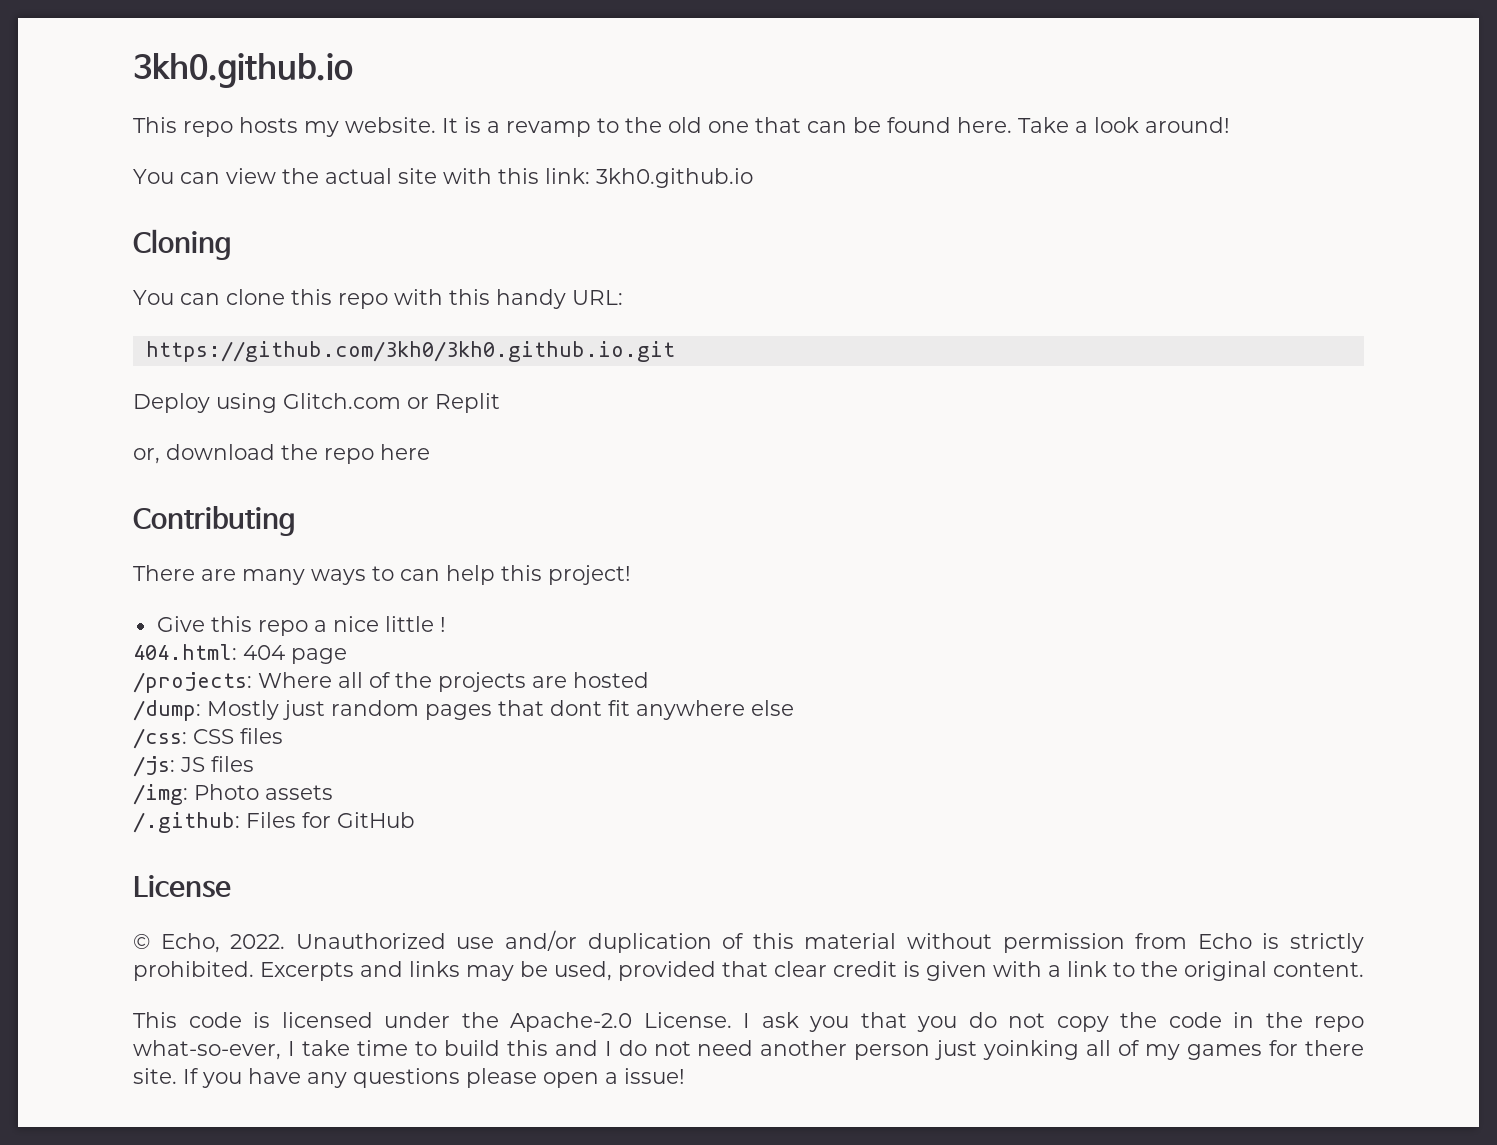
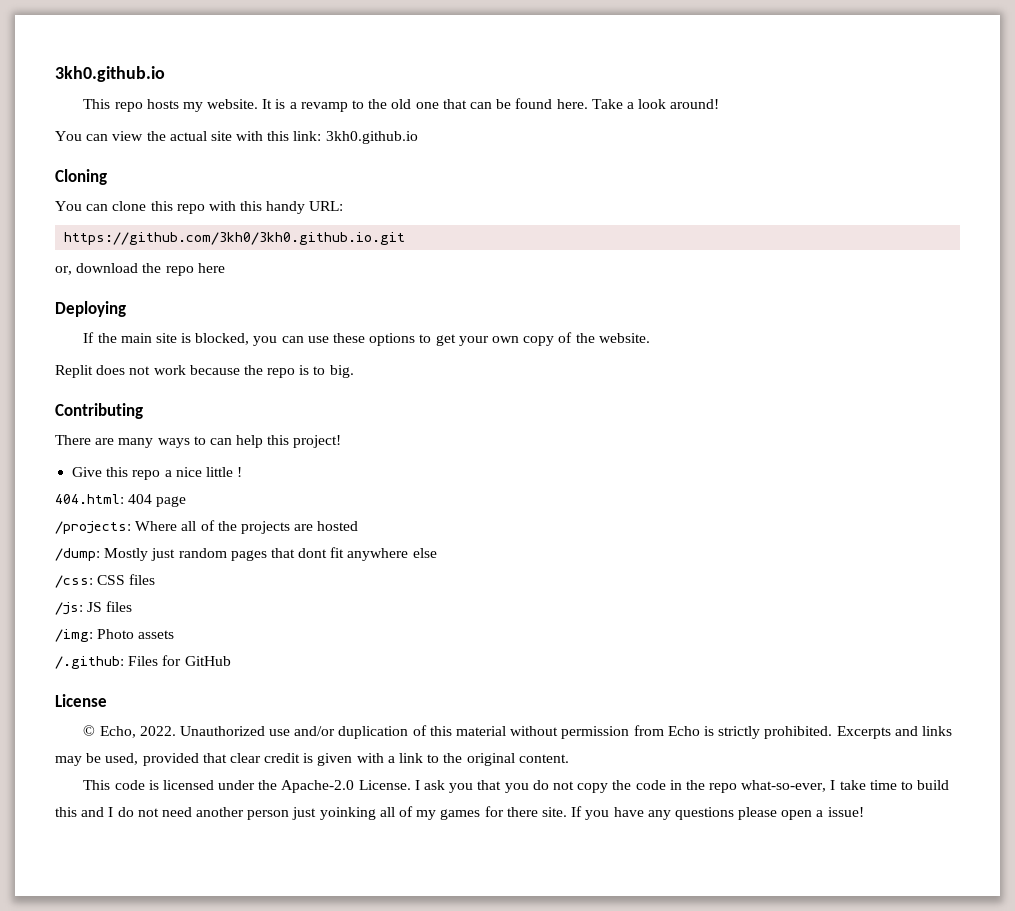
- Deploy using Glitch.com or Replit
+ Deploying
+ If the main site is blocked, you can use these options to get your own copy of the website.
+ Replit does not work because the repo is to big.

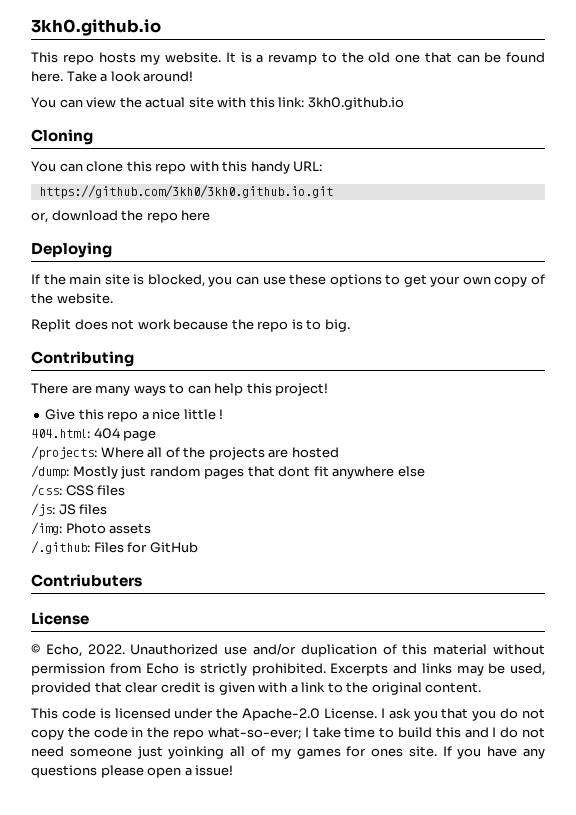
+ Contriubuters
- I ask you that you do not copy the code in the repo what-so-ever, I take time to build this and I do not need another person just yoinking all of my games for there site.
+ I ask you that you do not copy the code in the repo what-so-ever; I take time to build this and I do not need someone just yoinking all of my games for ones site.

